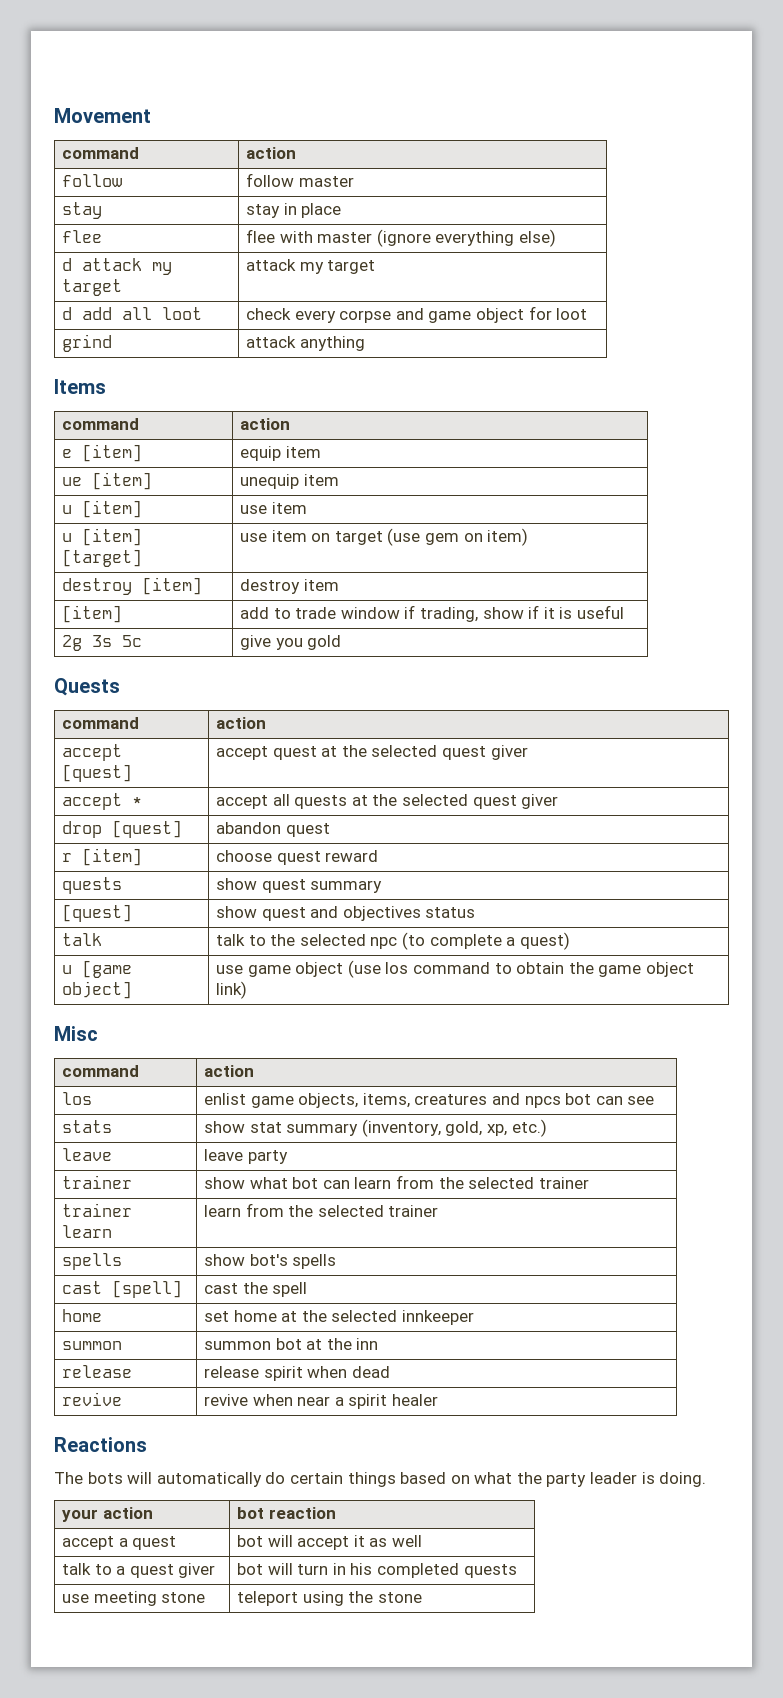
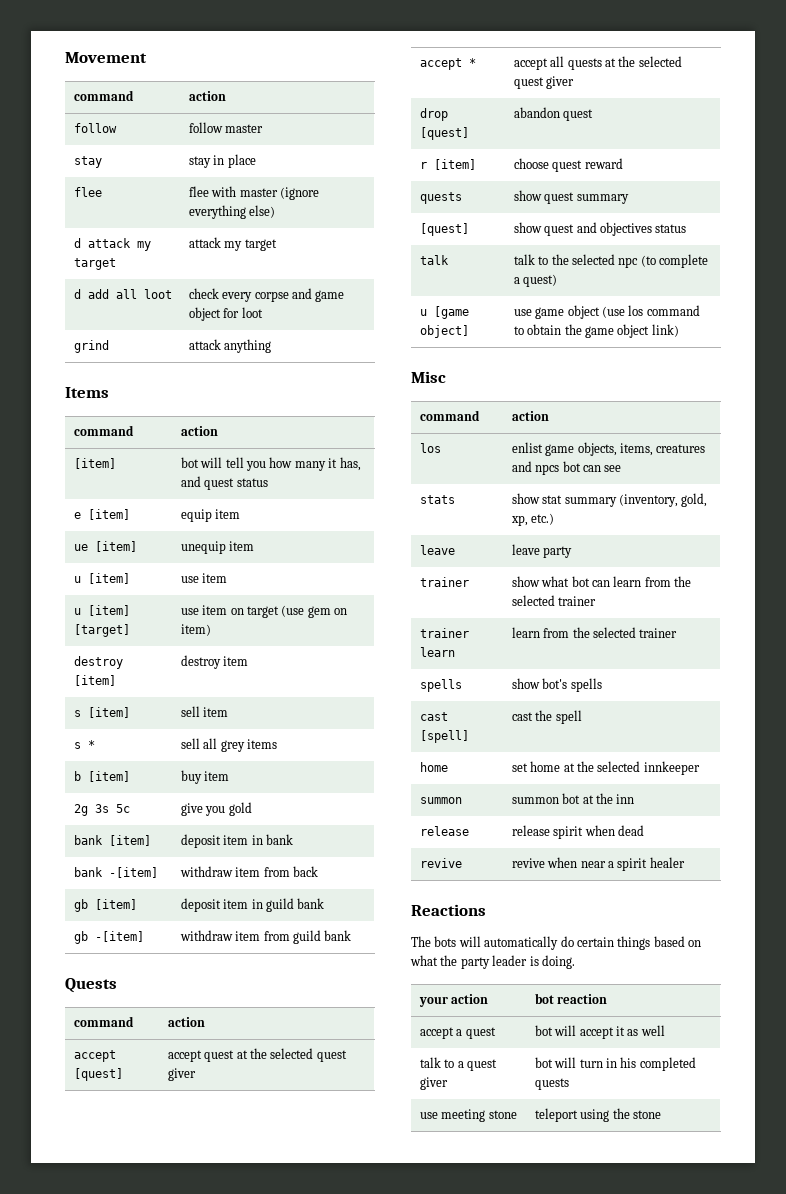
+ [item] | bot will tell you how many it has, and quest status
- [item] | add to trade window if trading, show if it is useful
+ s [item] | sell item
+ s * | sell all grey items
+ b [item] | buy item
+ bank [item] | deposit item in bank
+ bank -[item] | withdraw item from back
+ gb [item] | deposit item in guild bank
+ gb -[item] | withdraw item from guild bank

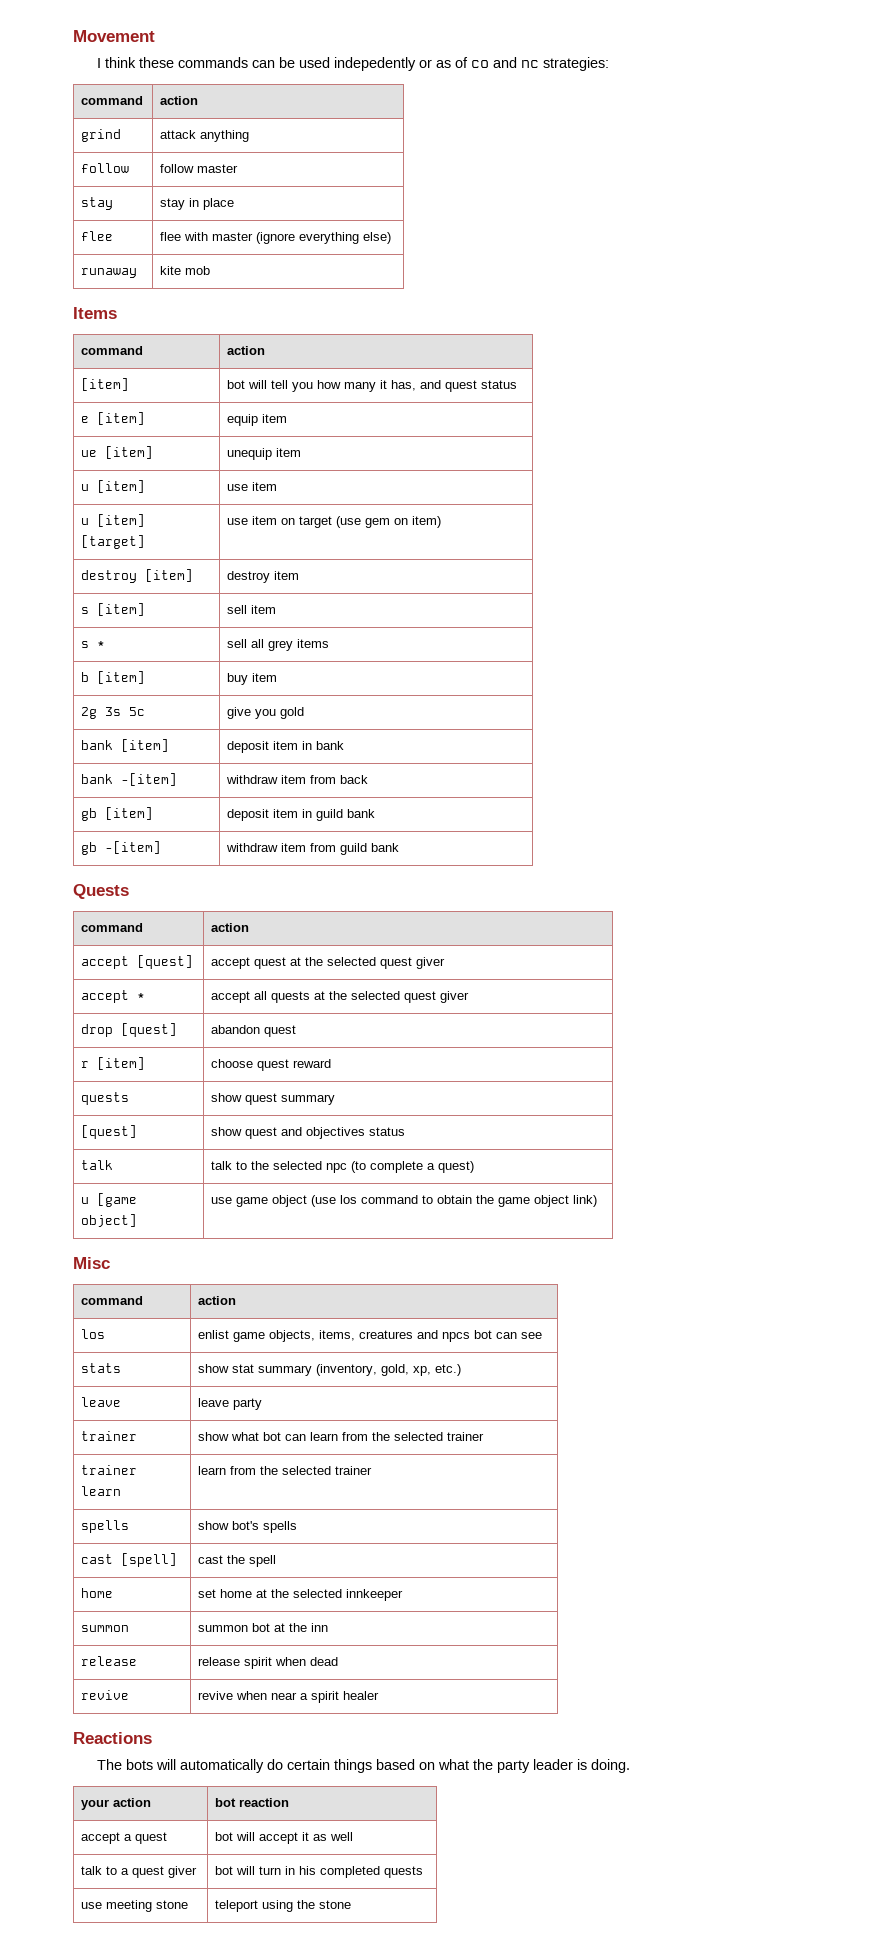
  Movement
+ I think these commands can be used indepedently or as of co and nc strategies:
  command | action
+ grind | attack anything
- d attack my target | attack my target
- d add all loot | check every corpse and game object for loot
- grind | attack anything
+ runaway | kite mob

